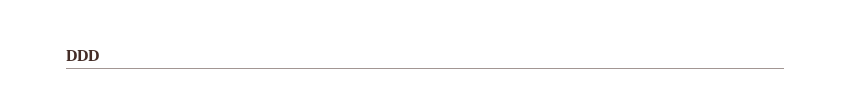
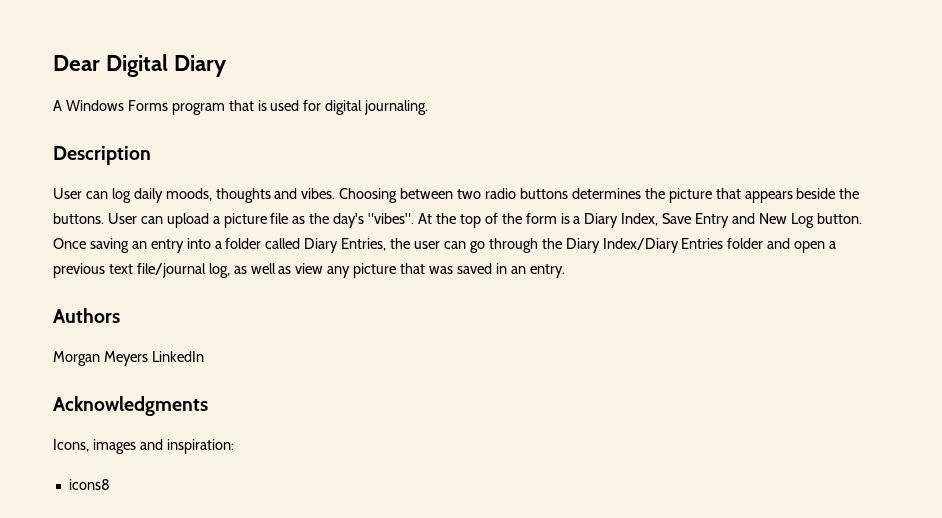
- DDD
+ Dear Digital Diary
+ A Windows Forms program that is used for digital journaling.
+ Description
+ User can log daily moods, thoughts and vibes. Choosing between two radio buttons determines the picture that appears beside the buttons. User can upload a picture file as the day's "vibes". At the top of the form is a Diary Index, Save Entry and New Log button. Once saving an entry into a folder called Diary Entries, the user can go through the Diary Index/Diary Entries folder and open a previous text file/journal log, as well as view any picture that was saved in an entry.
+ Authors
+ Morgan Meyers LinkedIn
+ Acknowledgments
+ Icons, images and inspiration:
+ icons8

